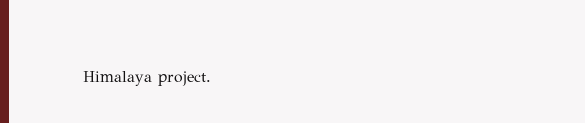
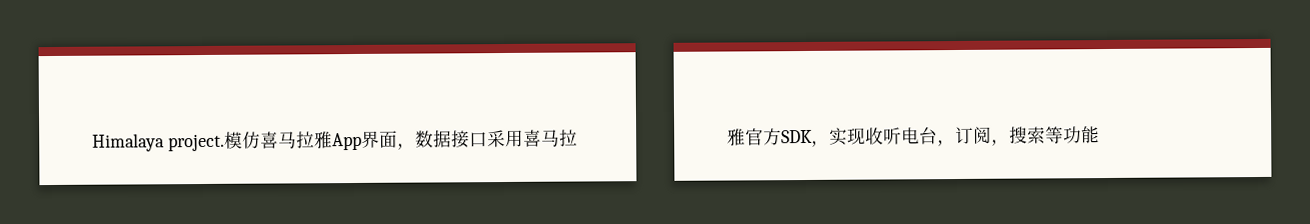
+ 模仿喜马拉雅App界面，数据接口采用喜马拉雅官方SDK，实现收听电台，订阅，搜索等功能

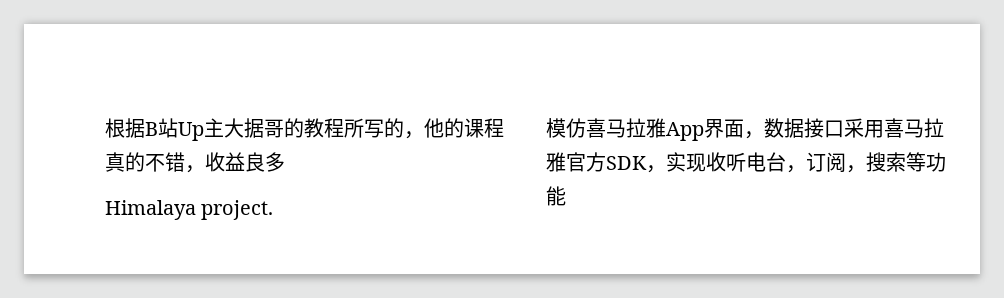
+ 根据B站Up主大据哥的教程所写的，他的课程真的不错，收益良多
- Himalaya project.模仿喜马拉雅App界面，数据接口采用喜马拉雅官方SDK，实现收听电台，订阅，搜索等功能
+ Himalaya project.
+ 模仿喜马拉雅App界面，数据接口采用喜马拉雅官方SDK，实现收听电台，订阅，搜索等功能

